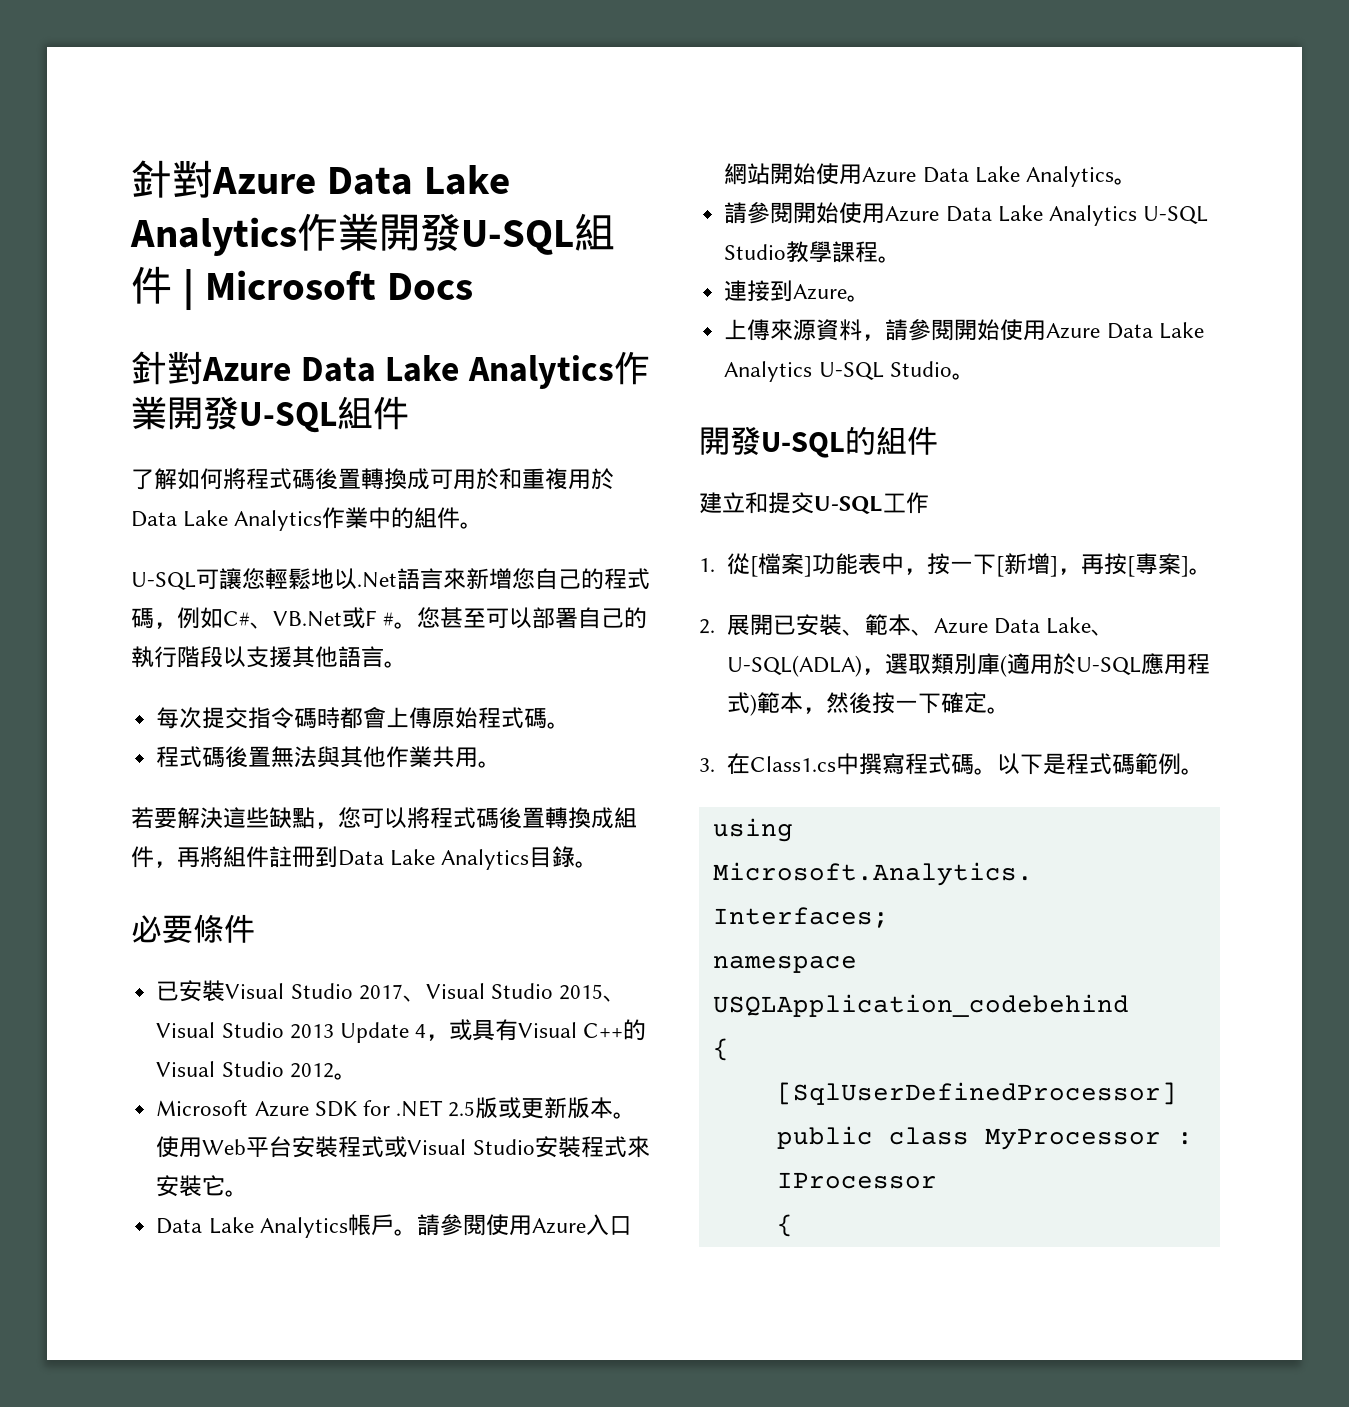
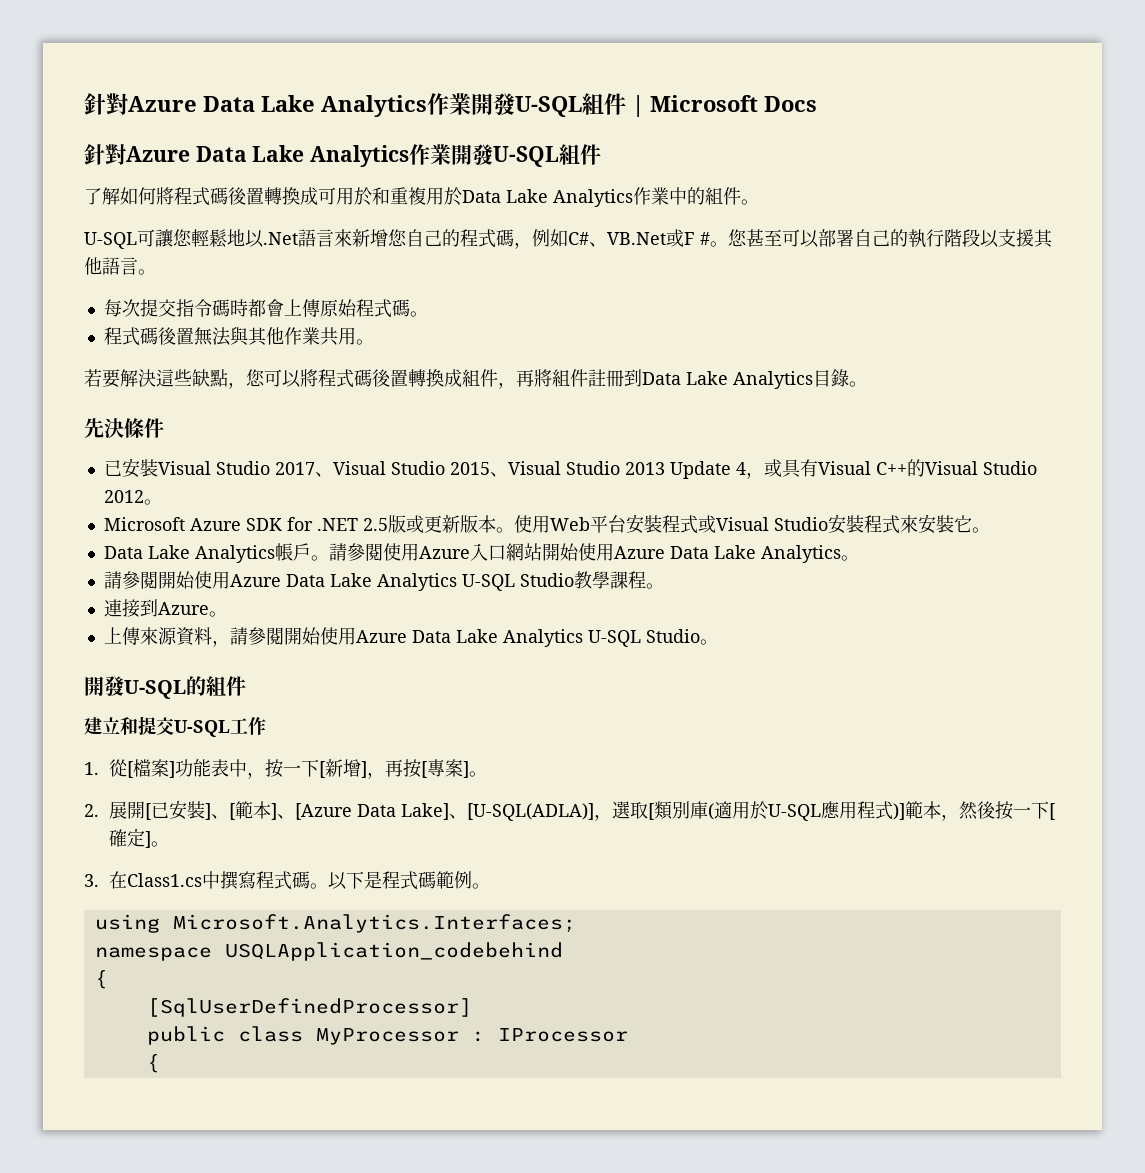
- 必要條件
+ 先決條件
- 2.展開已安裝、範本、Azure Data Lake、U-SQL(ADLA)，選取類別庫(適用於U-SQL應用程式)範本，然後按一下確定。
+ 2.展開[已安裝]、[範本]、[Azure Data Lake]、[U-SQL(ADLA)]，選取[類別庫(適用於U-SQL應用程式)]範本，然後按一下[確定]。

